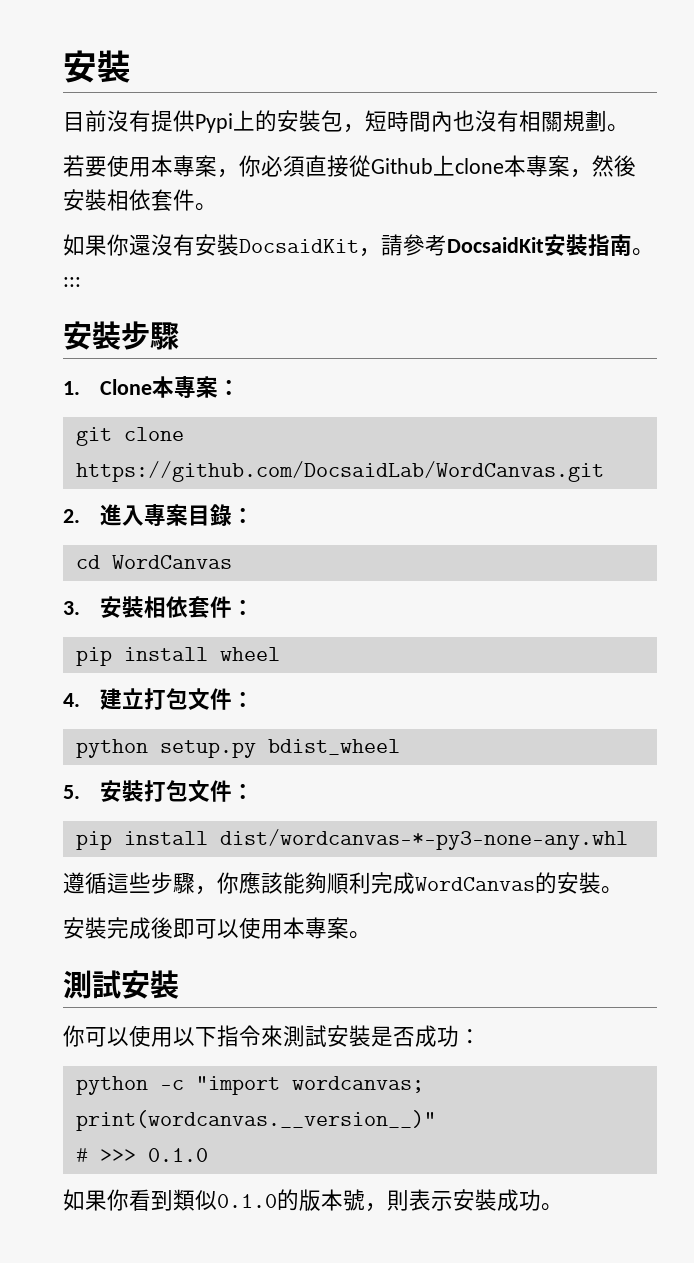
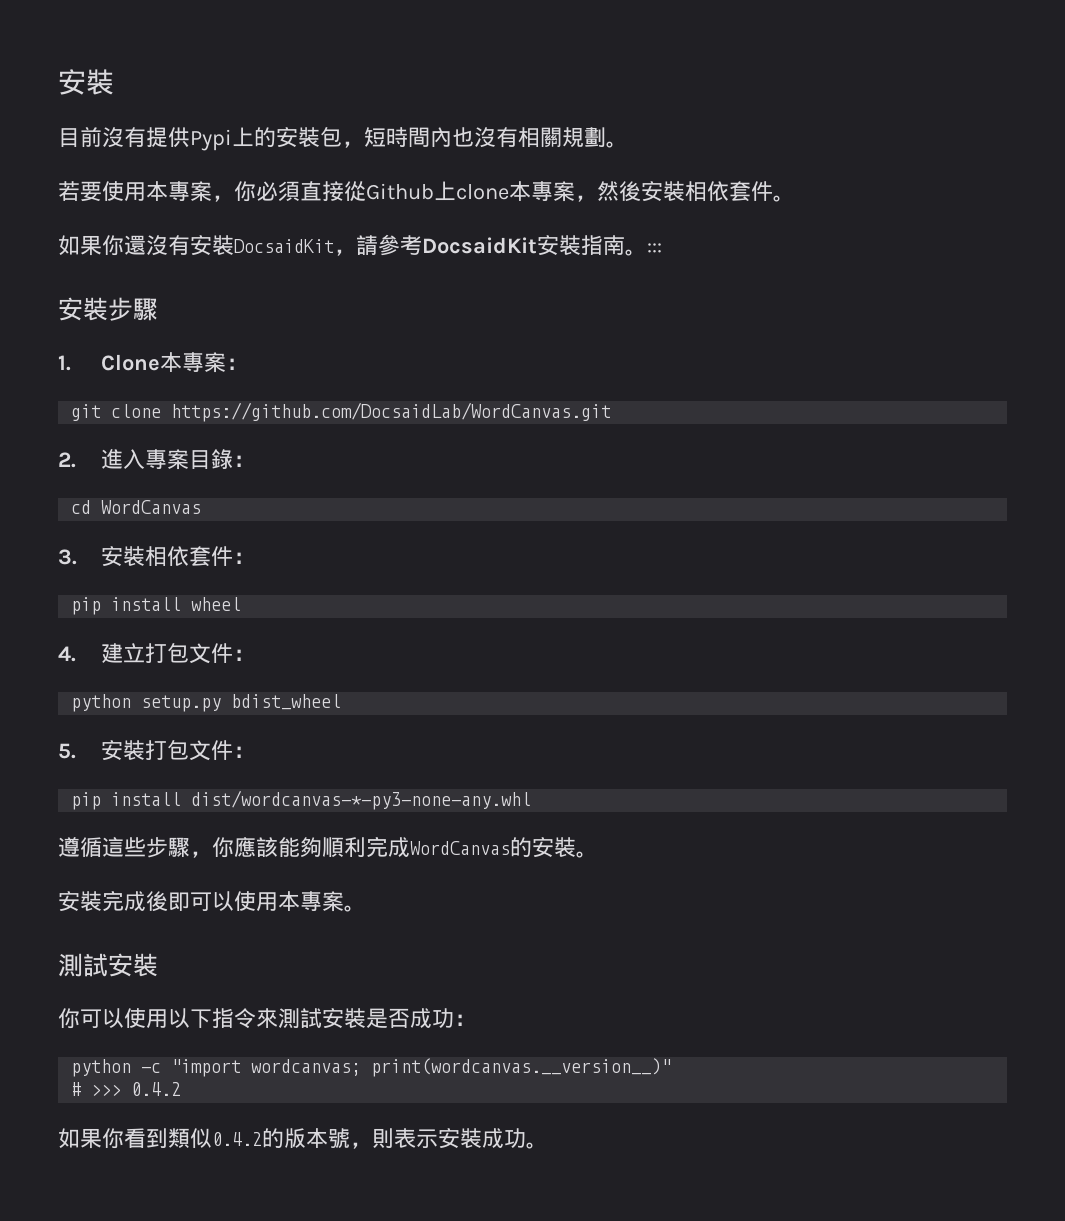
- # >>> 0.1.0
+ # >>> 0.4.2
- 如果你看到類似0.1.0的版本號，則表示安裝成功。
+ 如果你看到類似0.4.2的版本號，則表示安裝成功。

